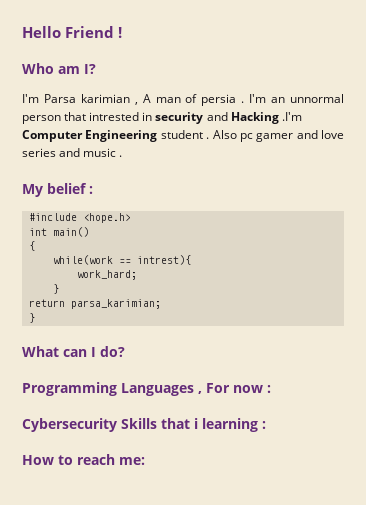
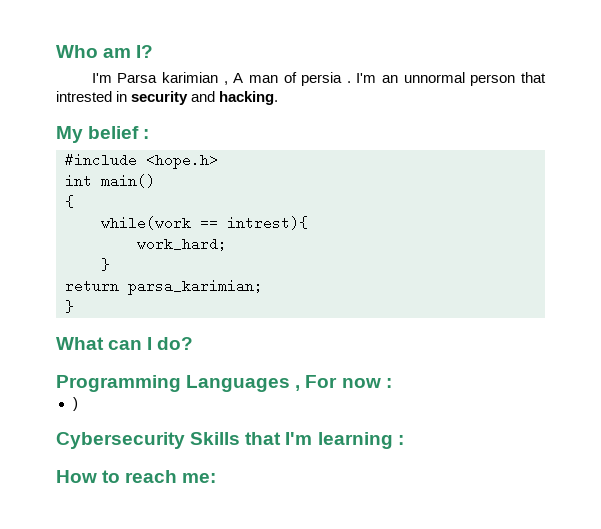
- Hello Friend !
- I'm an unnormal person that intrested in security and Hacking .I'm Computer Engineering student . Also pc gamer and love series and music .
+ I'm an unnormal person that intrested in security and hacking.
+ )
- Cybersecurity Skills that i learning :
+ Cybersecurity Skills that I'm learning :

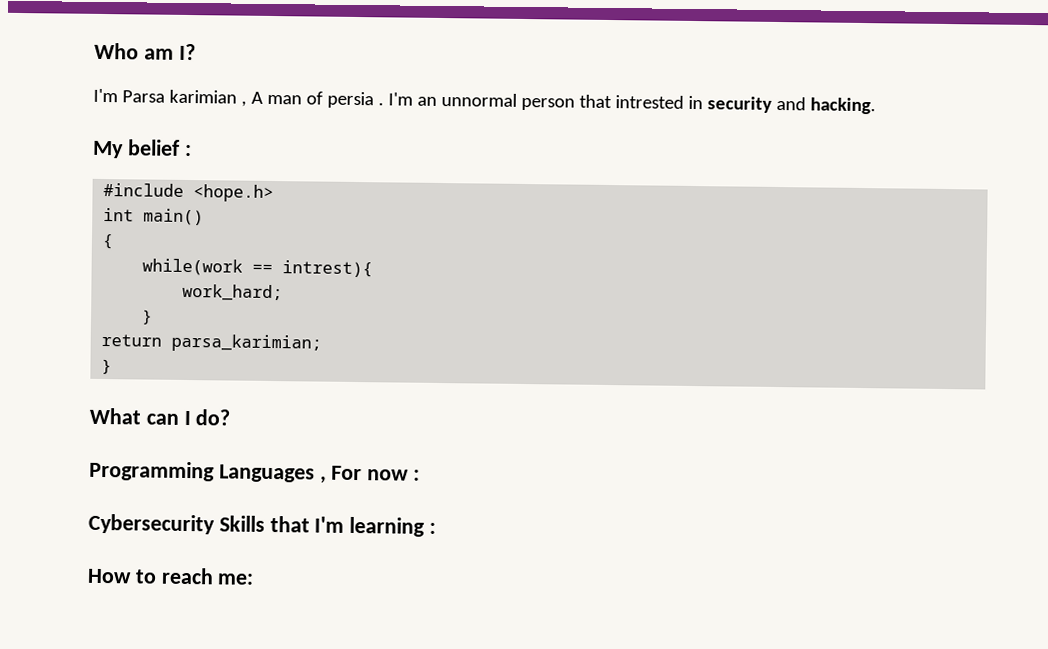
- )

